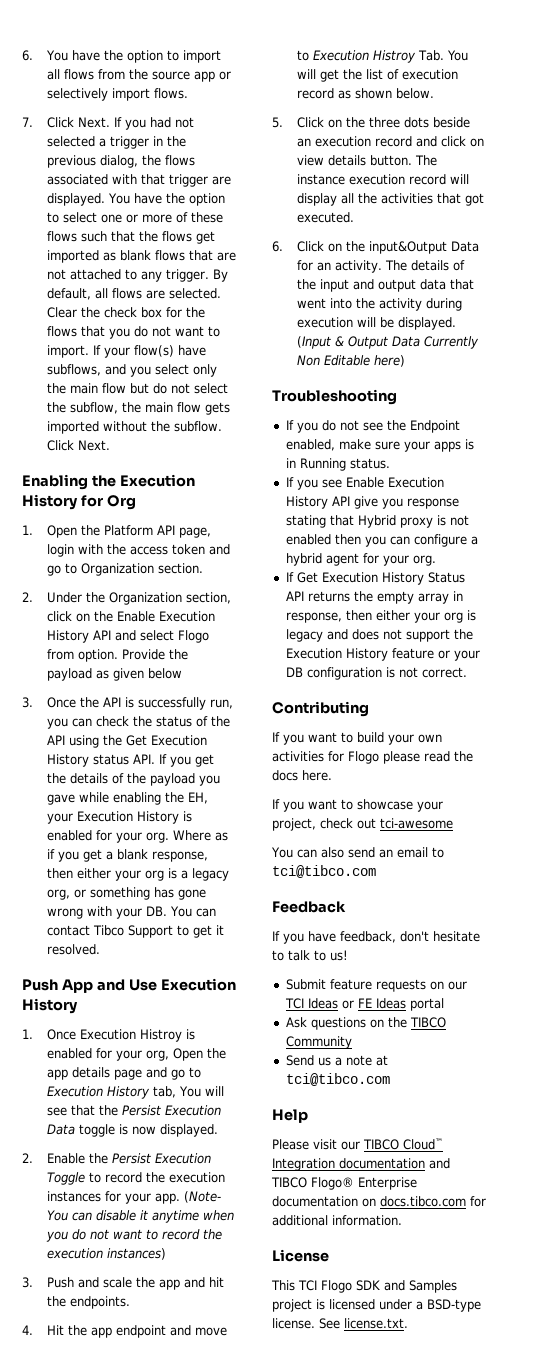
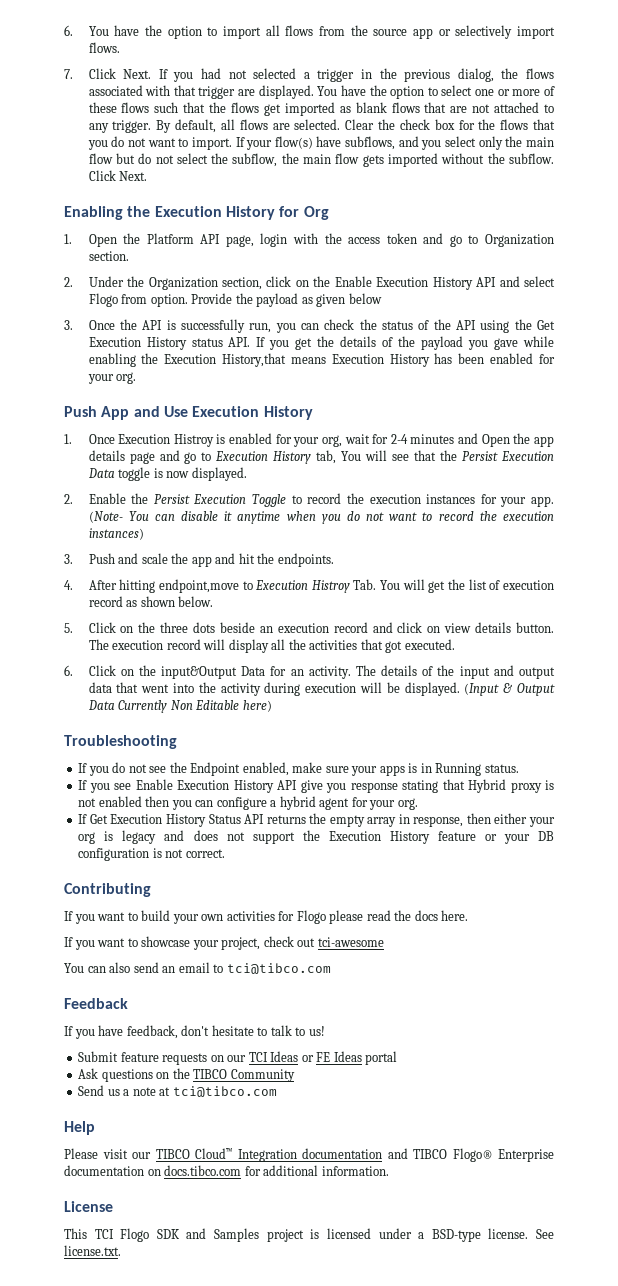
- 3. Once the API is successfully run, you can check the status of the API using the Get Execution History status API. If you get the details of the payload you gave while enabling the EH, your Execution History is enabled for your org. Where as if you get a blank response, then either your org is a legacy org, or something has gone wrong with your DB. You can contact Tibco Support to get it resolved.
+ 3. Once the API is successfully run, you can check the status of the API using the Get Execution History status API. If you get the details of the payload you gave while enabling the Execution History,that means Execution History has been enabled for your org.
- 1. Once Execution Histroy is enabled for your org, Open the app details page and go to Execution History tab, You will see that the Persist Execution Data toggle is now displayed.
+ 1. Once Execution Histroy is enabled for your org, wait for 2-4 minutes and Open the app details page and go to Execution History tab, You will see that the Persist Execution Data toggle is now displayed.
- 4. Hit the app endpoint and move to Execution Histroy Tab. You will get the list of execution record as shown below.
+ 4. After hitting endpoint,move to Execution Histroy Tab. You will get the list of execution record as shown below.
- The instance execution record will display all the activities that got executed.
+ The execution record will display all the activities that got executed.

